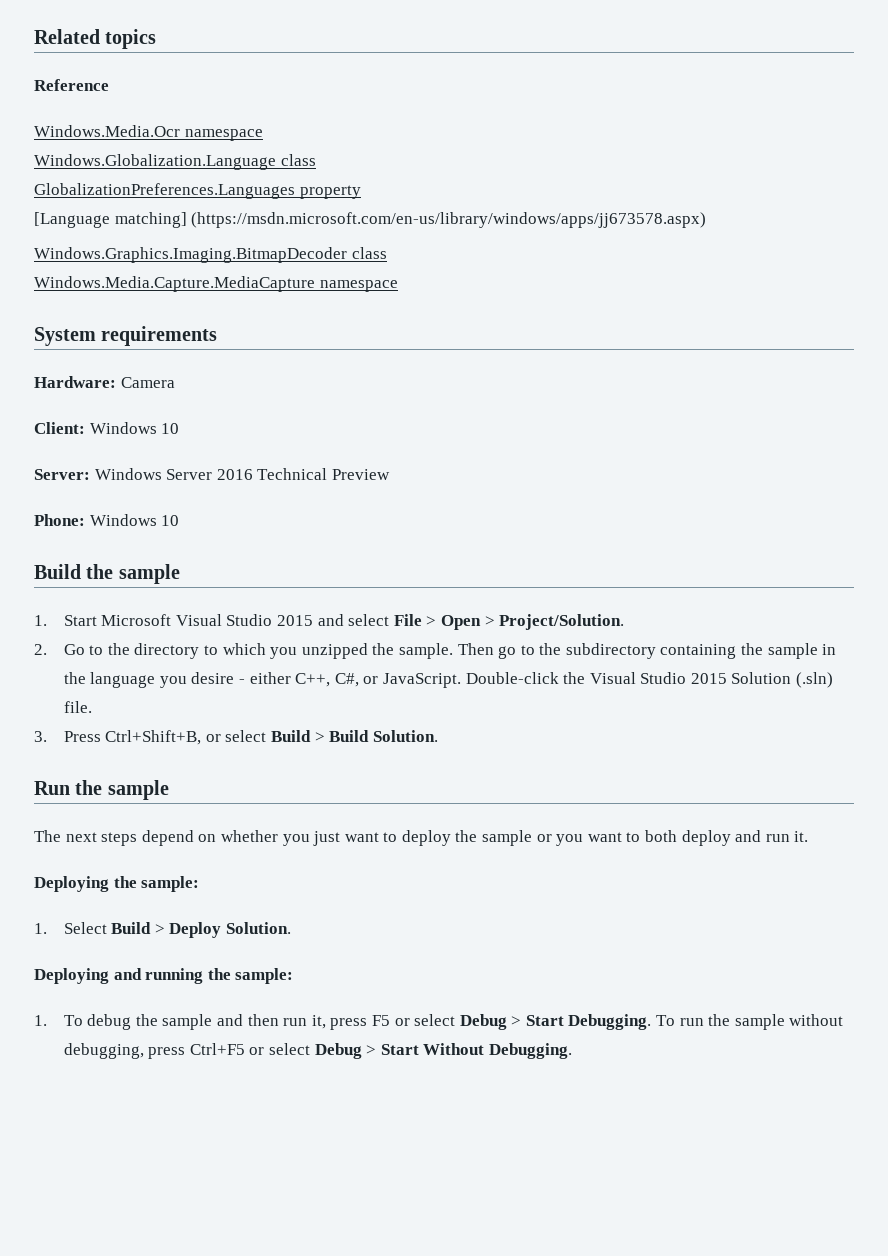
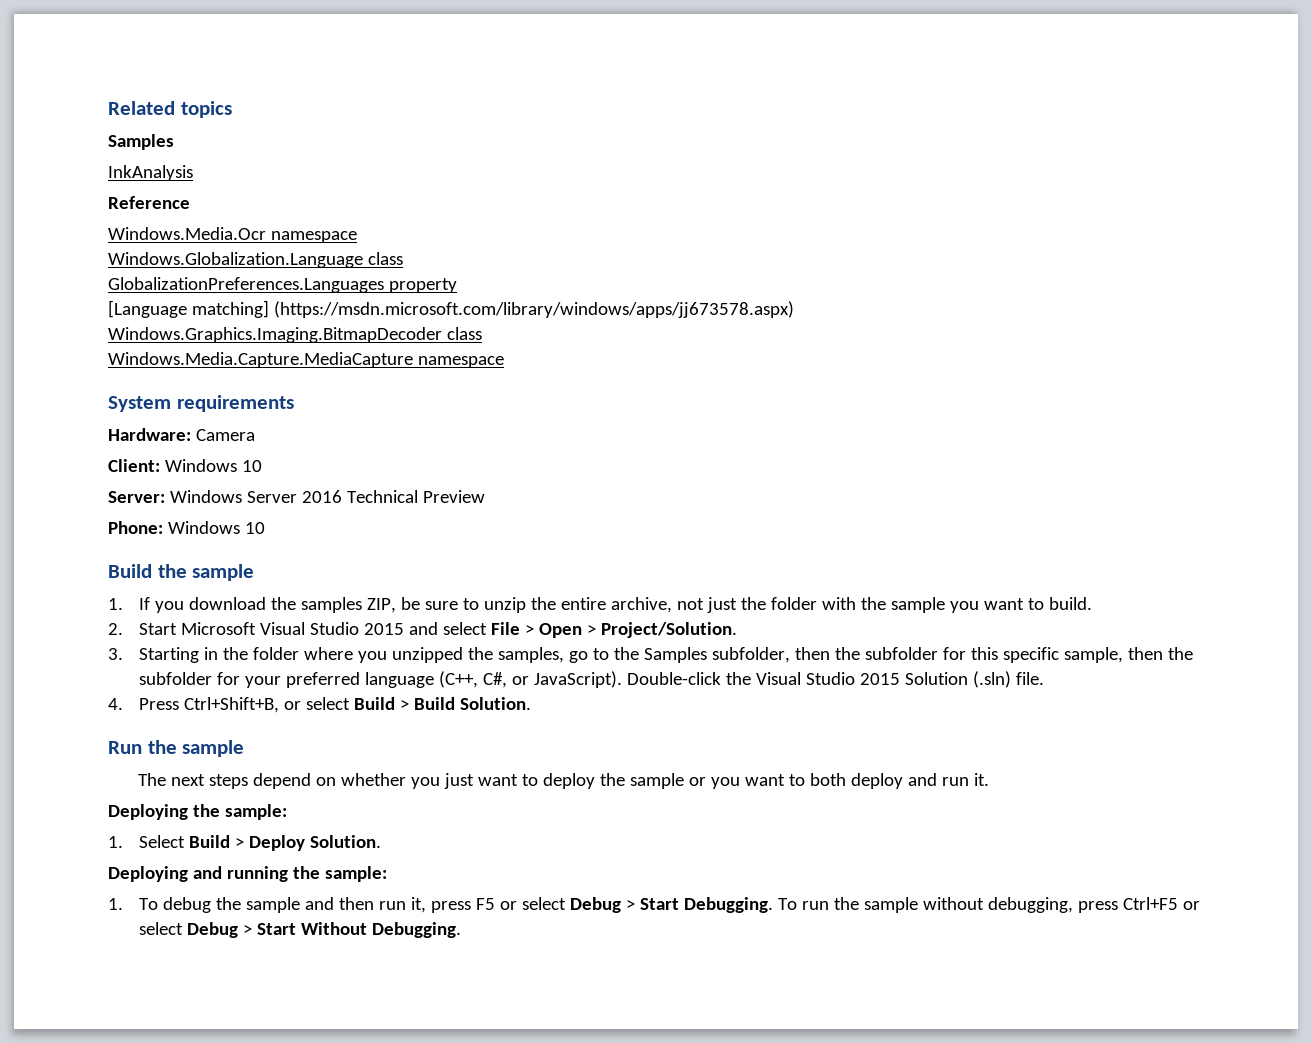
  Related topics
+ Samples
+ InkAnalysis
- [Language matching] (https://msdn.microsoft.com/en-us/library/windows/apps/jj673578.aspx)
+ [Language matching] (https://msdn.microsoft.com/library/windows/apps/jj673578.aspx)
- 1. Start Microsoft Visual Studio 2015 and select File > Open > Project/Solution.
+ 1. If you download the samples ZIP, be sure to unzip the entire archive, not just the folder with the sample you want to build.
+ 2. Start Microsoft Visual Studio 2015 and select File > Open > Project/Solution.
- 2. Go to the directory to which you unzipped the sample. Then go to the subdirectory containing the sample in the language you desire - either C++, C#, or JavaScript.
+ 3. Starting in the folder where you unzipped the samples, go to the Samples subfolder, then the subfolder for this specific sample, then the subfolder for your preferred language (C++, C#, or JavaScript).
- 3. Press Ctrl+Shift+B, or select Build > Build Solution.
+ 4. Press Ctrl+Shift+B, or select Build > Build Solution.

